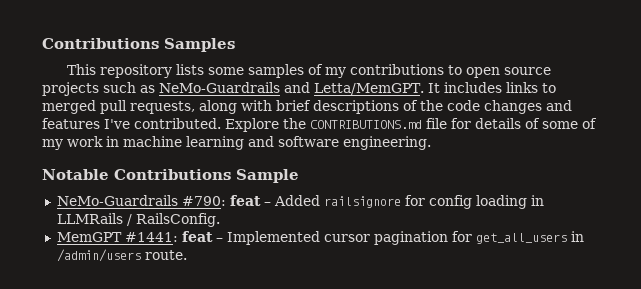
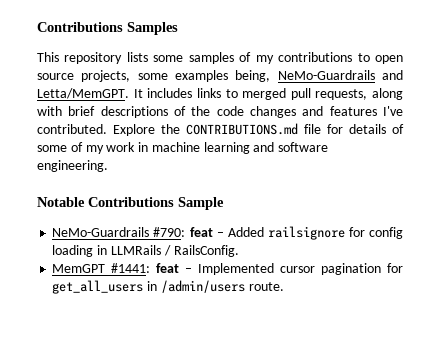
- This repository lists some samples of my contributions to open source projects such as NeMo-Guardrails and Letta/MemGPT.
+ This repository lists some samples of my contributions to open source projects, some examples being, NeMo-Guardrails and Letta/MemGPT.

